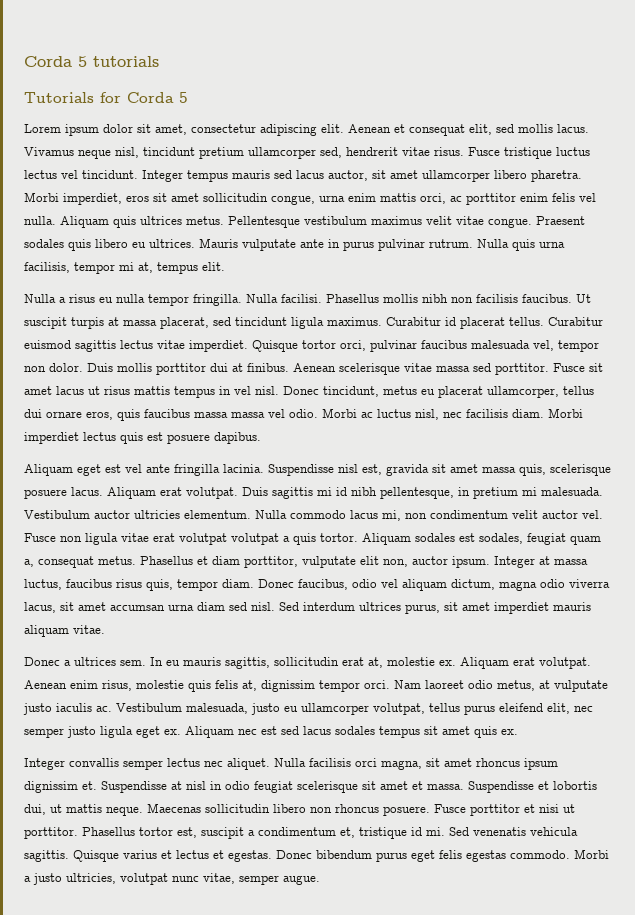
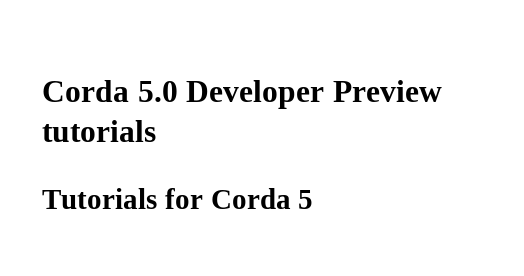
- Corda 5 tutorials
+ Corda 5.0 Developer Preview tutorials
- Lorem ipsum dolor sit amet, consectetur adipiscing elit. Aenean et consequat elit, sed mollis lacus. Vivamus neque nisl, tincidunt pretium ullamcorper sed, hendrerit vitae risus. Fusce tristique luctus lectus vel tincidunt. Integer tempus mauris sed lacus auctor, sit amet ullamcorper libero pharetra. Morbi imperdiet, eros sit amet sollicitudin congue, urna enim mattis orci, ac porttitor enim felis vel nulla. Aliquam quis ultrices metus. Pellentesque vestibulum maximus velit vitae congue. Praesent sodales quis libero eu ultrices. Mauris vulputate ante in purus pulvinar rutrum. Nulla quis urna facilisis, tempor mi at, tempus elit.
- Nulla a risus eu nulla tempor fringilla. Nulla facilisi. Phasellus mollis nibh non facilisis faucibus. Ut suscipit turpis at massa placerat, sed tincidunt ligula maximus. Curabitur id placerat tellus. Curabitur euismod sagittis lectus vitae imperdiet. Quisque tortor orci, pulvinar faucibus malesuada vel, tempor non dolor. Duis mollis porttitor dui at finibus. Aenean scelerisque vitae massa sed porttitor. Fusce sit amet lacus ut risus mattis tempus in vel nisl. Donec tincidunt, metus eu placerat ullamcorper, tellus dui ornare eros, quis faucibus massa massa vel odio. Morbi ac luctus nisl, nec facilisis diam. Morbi imperdiet lectus quis est posuere dapibus.
- Aliquam eget est vel ante fringilla lacinia. Suspendisse nisl est, gravida sit amet massa quis, scelerisque posuere lacus. Aliquam erat volutpat. Duis sagittis mi id nibh pellentesque, in pretium mi malesuada. Vestibulum auctor ultricies elementum. Nulla commodo lacus mi, non condimentum velit auctor vel. Fusce non ligula vitae erat volutpat volutpat a quis tortor. Aliquam sodales est sodales, feugiat quam a, consequat metus. Phasellus et diam porttitor, vulputate elit non, auctor ipsum. Integer at massa luctus, faucibus risus quis, tempor diam. Donec faucibus, odio vel aliquam dictum, magna odio viverra lacus, sit amet accumsan urna diam sed nisl. Sed interdum ultrices purus, sit amet imperdiet mauris aliquam vitae.
- Donec a ultrices sem. In eu mauris sagittis, sollicitudin erat at, molestie ex. Aliquam erat volutpat. Aenean enim risus, molestie quis felis at, dignissim tempor orci. Nam laoreet odio metus, at vulputate justo iaculis ac. Vestibulum malesuada, justo eu ullamcorper volutpat, tellus purus eleifend elit, nec semper justo ligula eget ex. Aliquam nec est sed lacus sodales tempus sit amet quis ex.
- Integer convallis semper lectus nec aliquet. Nulla facilisis orci magna, sit amet rhoncus ipsum dignissim et. Suspendisse at nisl in odio feugiat scelerisque sit amet et massa. Suspendisse et lobortis dui, ut mattis neque. Maecenas sollicitudin libero non rhoncus posuere. Fusce porttitor et nisi ut porttitor. Phasellus tortor est, suscipit a condimentum et, tristique id mi. Sed venenatis vehicula sagittis. Quisque varius et lectus et egestas. Donec bibendum purus eget felis egestas commodo. Morbi a justo ultricies, volutpat nunc vitae, semper augue.

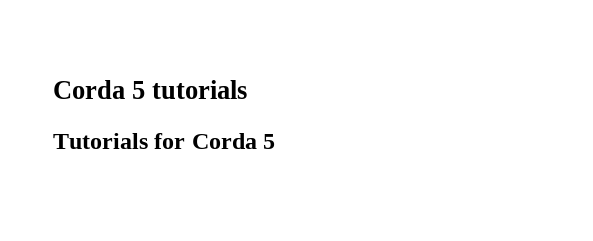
- Corda 5.0 Developer Preview tutorials
+ Corda 5 tutorials

